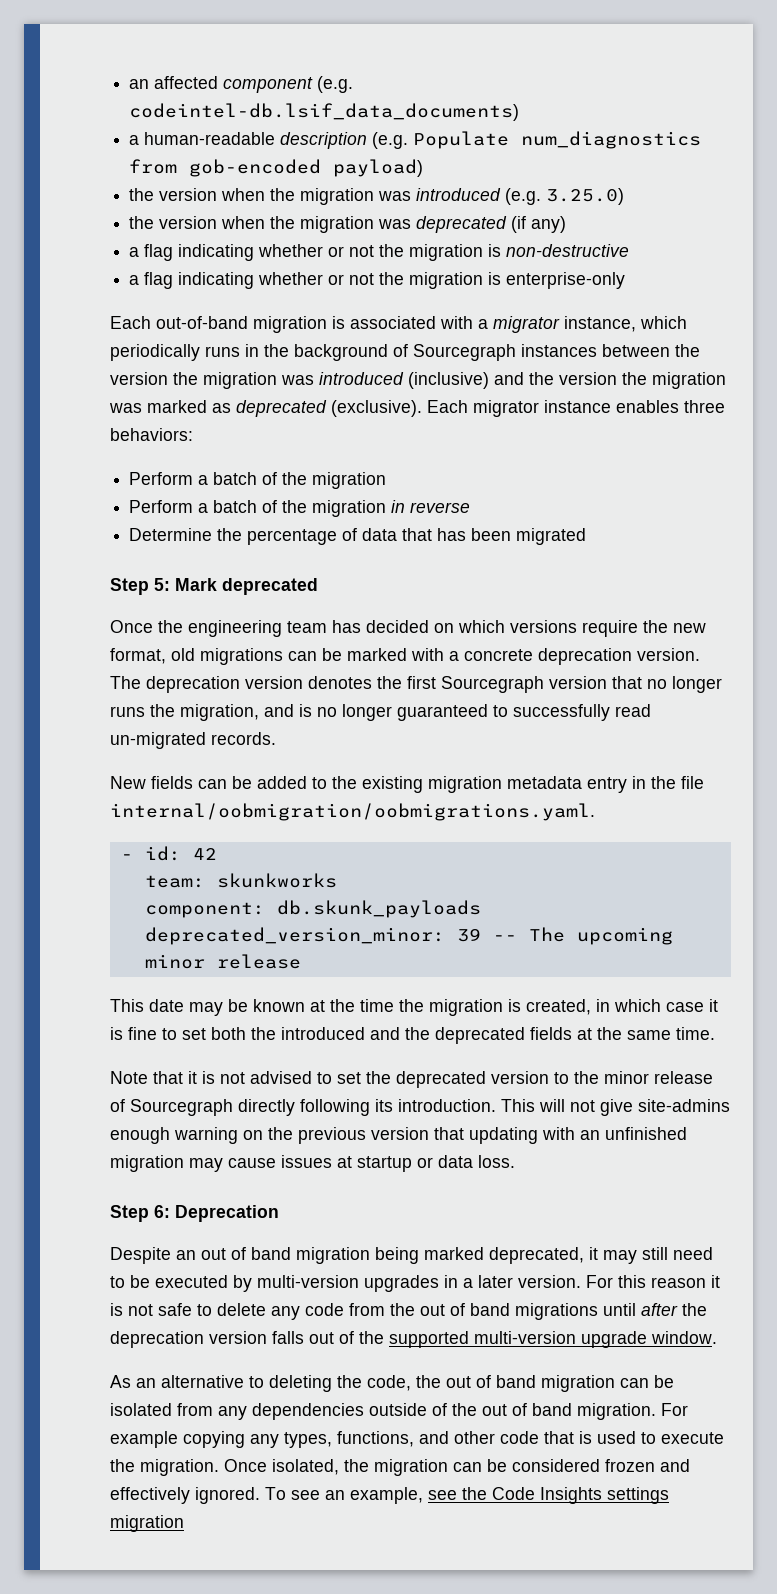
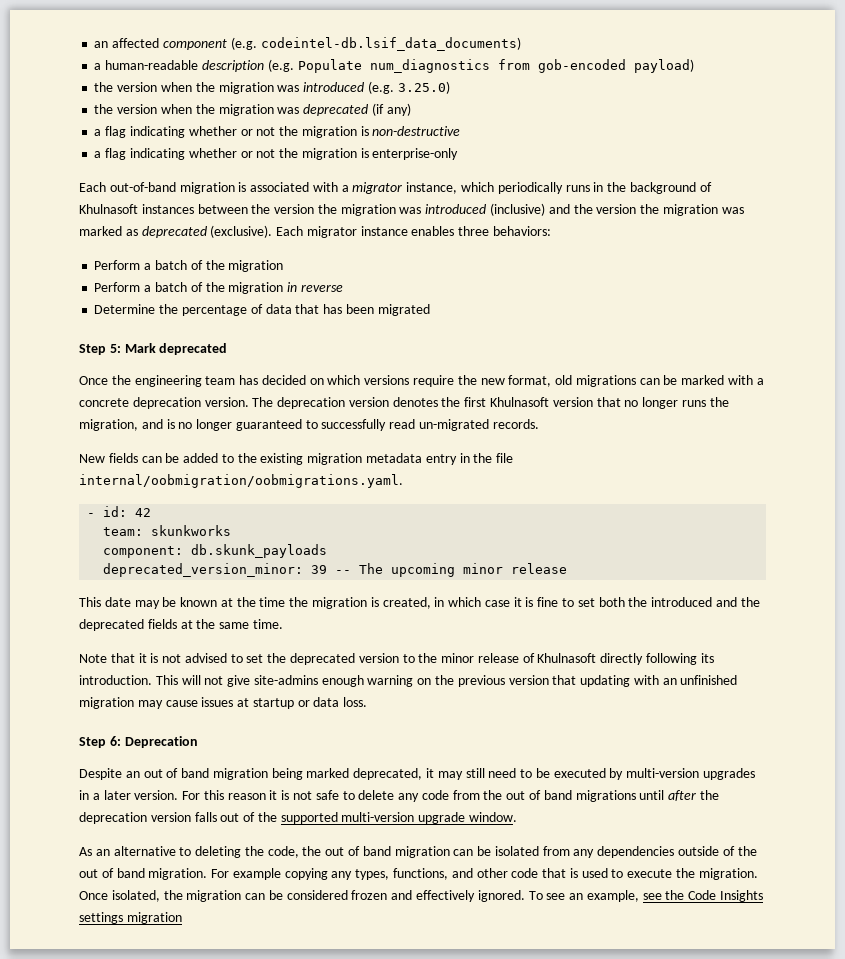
- Each out-of-band migration is associated with a migrator instance, which periodically runs in the background of Sourcegraph instances between the version the migration was introduced (inclusive) and the version the migration was marked as deprecated (exclusive).
+ Each out-of-band migration is associated with a migrator instance, which periodically runs in the background of Khulnasoft instances between the version the migration was introduced (inclusive) and the version the migration was marked as deprecated (exclusive).
- The deprecation version denotes the first Sourcegraph version that no longer runs the migration, and is no longer guaranteed to successfully read un-migrated records.
+ The deprecation version denotes the first Khulnasoft version that no longer runs the migration, and is no longer guaranteed to successfully read un-migrated records.
- Note that it is not advised to set the deprecated version to the minor release of Sourcegraph directly following its introduction.
+ Note that it is not advised to set the deprecated version to the minor release of Khulnasoft directly following its introduction.

